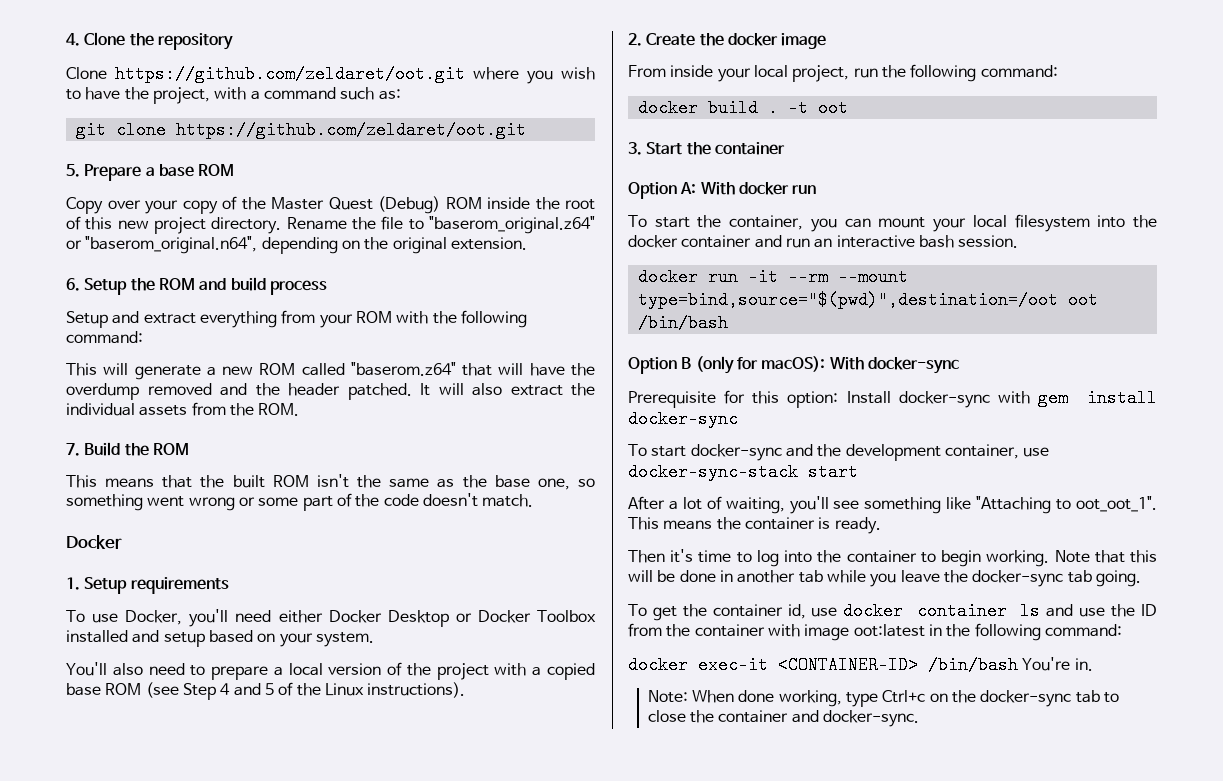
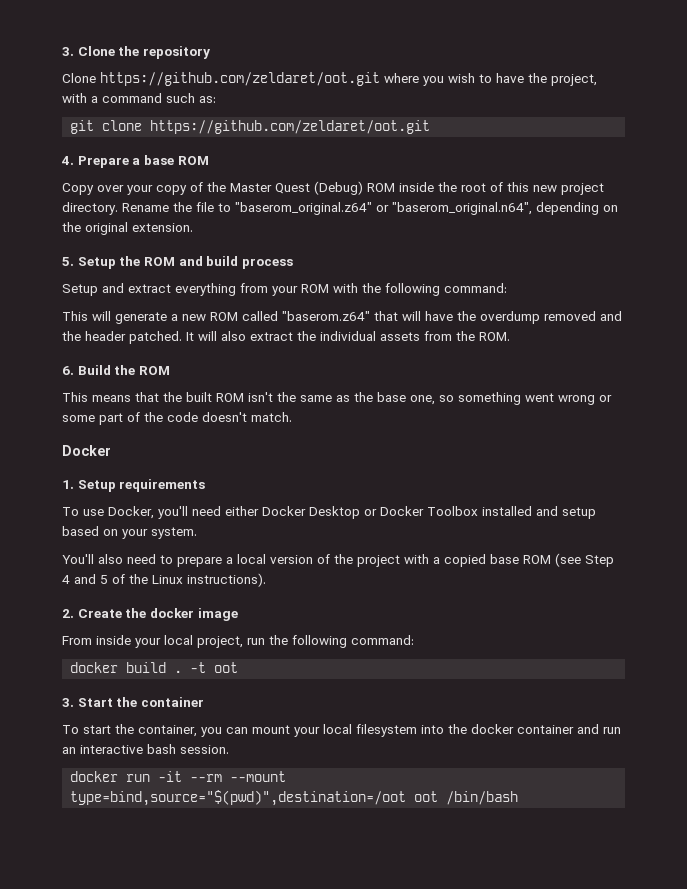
- 4. Clone the repository
+ 3. Clone the repository
- 5. Prepare a base ROM
+ 4. Prepare a base ROM
- 6. Setup the ROM and build process
+ 5. Setup the ROM and build process
- 7. Build the ROM
+ 6. Build the ROM
- Option A: With docker run
- Option B (only for macOS): With docker-sync
- Prerequisite for this option: Install docker-sync with gem install docker-sync
- To start docker-sync and the development container, use docker-sync-stack start
- After a lot of waiting, you'll see something like "Attaching to oot_oot_1". This means the container is ready.
- Then it's time to log into the container to begin working. Note that this will be done in another tab while you leave the docker-sync tab going.
- To get the container id, use docker container ls and use the ID from the container with image oot:latest in the following command:
- docker exec-it <CONTAINER-ID> /bin/bash You're in.
- Note: When done working, type Ctrl+c on the docker-sync tab to close the container and docker-sync.

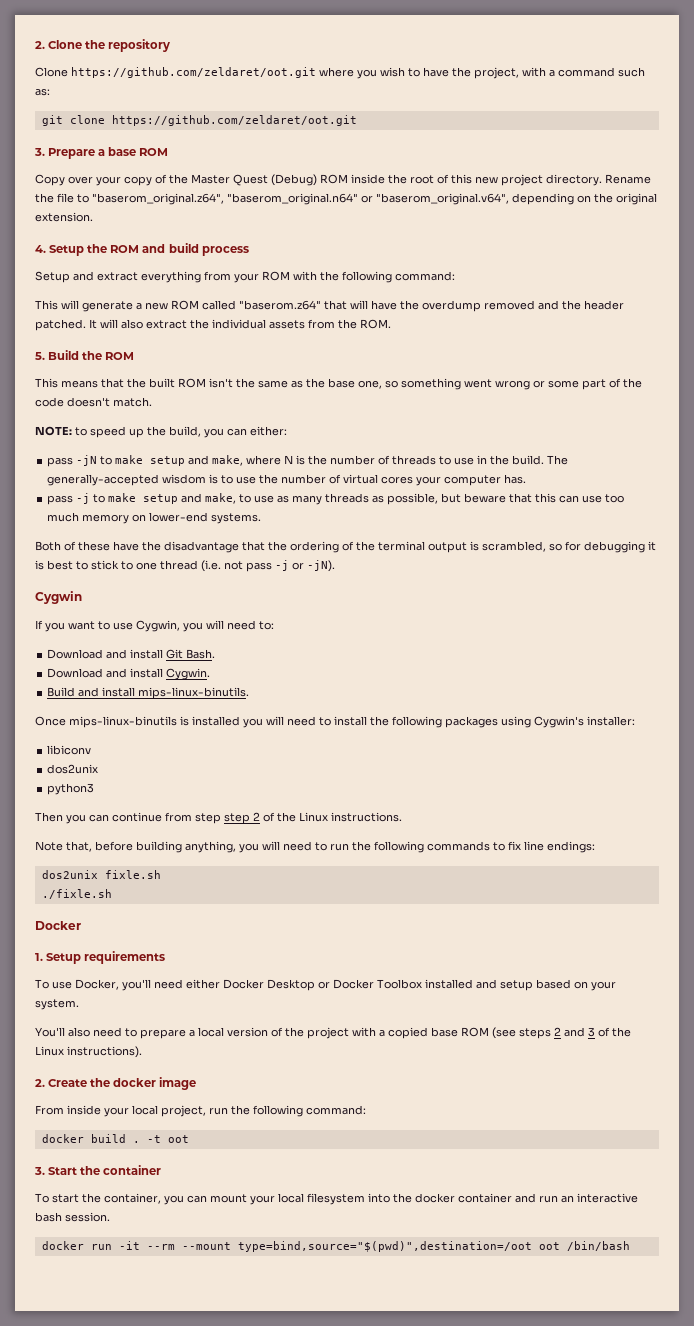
- 3. Clone the repository
+ 2. Clone the repository
- 4. Prepare a base ROM
+ 3. Prepare a base ROM
- Rename the file to "baserom_original.z64" or "baserom_original.n64", depending on the original extension.
+ Rename the file to "baserom_original.z64", "baserom_original.n64" or "baserom_original.v64", depending on the original extension.
- 5. Setup the ROM and build process
+ 4. Setup the ROM and build process
- 6. Build the ROM
+ 5. Build the ROM
+ NOTE: to speed up the build, you can either:
+ pass -jN to make setup and make, where N is the number of threads to use in the build. The generally-accepted wisdom is to use the number of virtual cores your computer has.
+ pass -j to make setup and make, to use as many threads as possible, but beware that this can use too much memory on lower-end systems.
+ Both of these have the disadvantage that the ordering of the terminal output is scrambled, so for debugging it is best to stick to one thread (i.e. not pass -j or -jN).
+ Cygwin
+ If you want to use Cygwin, you will need to:
+ Download and install Git Bash.
+ Download and install Cygwin.
+ Build and install mips-linux-binutils.
+ Once mips-linux-binutils is installed you will need to install the following packages using Cygwin's installer:
+ libiconv
+ dos2unix
+ python3
+ Then you can continue from step step 2 of the Linux instructions.
+ Note that, before building anything, you will need to run the following commands to fix line endings:
+ dos2unix fixle.sh
+ ./fixle.sh
- You'll also need to prepare a local version of the project with a copied base ROM (see Step 4 and 5 of the Linux instructions).
+ You'll also need to prepare a local version of the project with a copied base ROM (see steps 2 and 3 of the Linux instructions).

